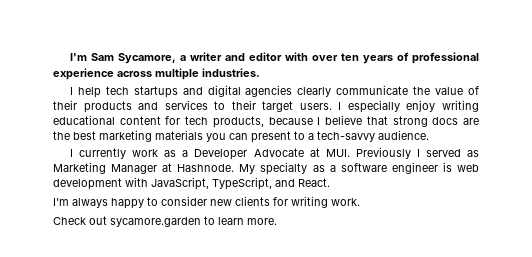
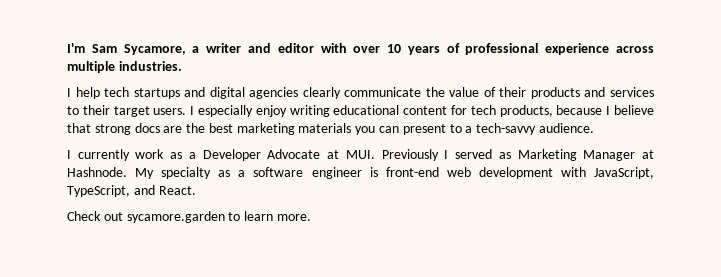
- I'm Sam Sycamore, a writer and editor with over ten years of professional experience across multiple industries.
+ I'm Sam Sycamore, a writer and editor with over 10 years of professional experience across multiple industries.
- My specialty as a software engineer is web development with JavaScript, TypeScript, and React.
+ My specialty as a software engineer is front-end web development with JavaScript, TypeScript, and React.
- I'm always happy to consider new clients for writing work.

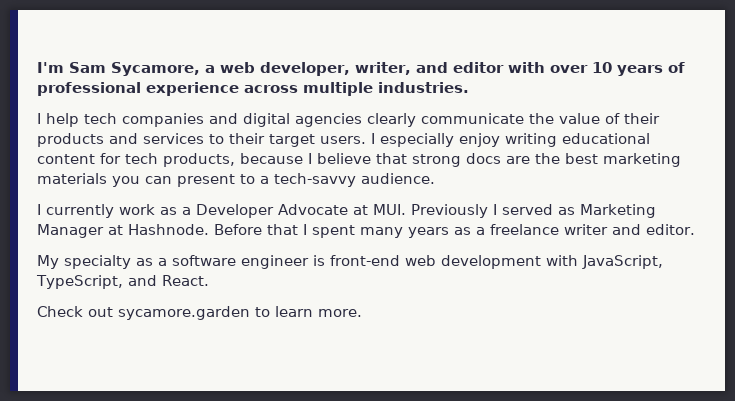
- I'm Sam Sycamore, a writer and editor with over 10 years of professional experience across multiple industries.
+ I'm Sam Sycamore, a web developer, writer, and editor with over 10 years of professional experience across multiple industries.
- I help tech startups and digital agencies clearly communicate the value of their products and services to their target users.
+ I help tech companies and digital agencies clearly communicate the value of their products and services to their target users.
- I currently work as a Developer Advocate at MUI. Previously I served as Marketing Manager at Hashnode. My specialty as a software engineer is front-end web development with JavaScript, TypeScript, and React.
+ I currently work as a Developer Advocate at MUI. Previously I served as Marketing Manager at Hashnode. Before that I spent many years as a freelance writer and editor.
+ My specialty as a software engineer is front-end web development with JavaScript, TypeScript, and React.

